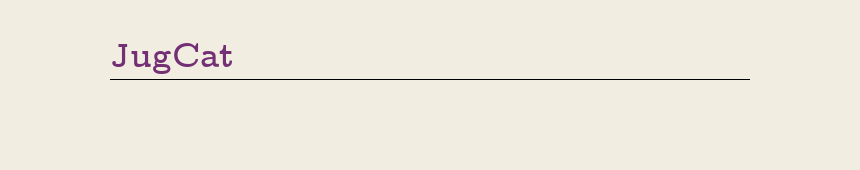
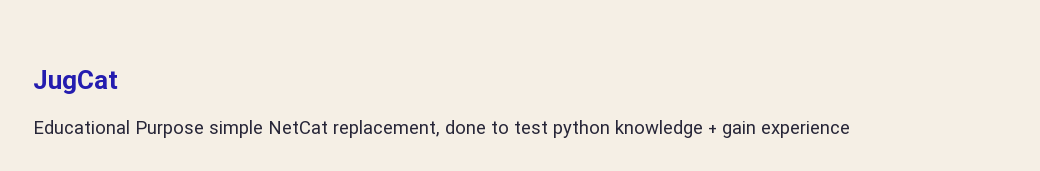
+ Educational Purpose simple NetCat replacement, done to test python knowledge + gain experience

